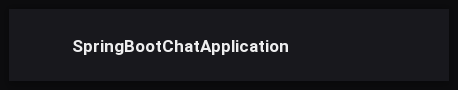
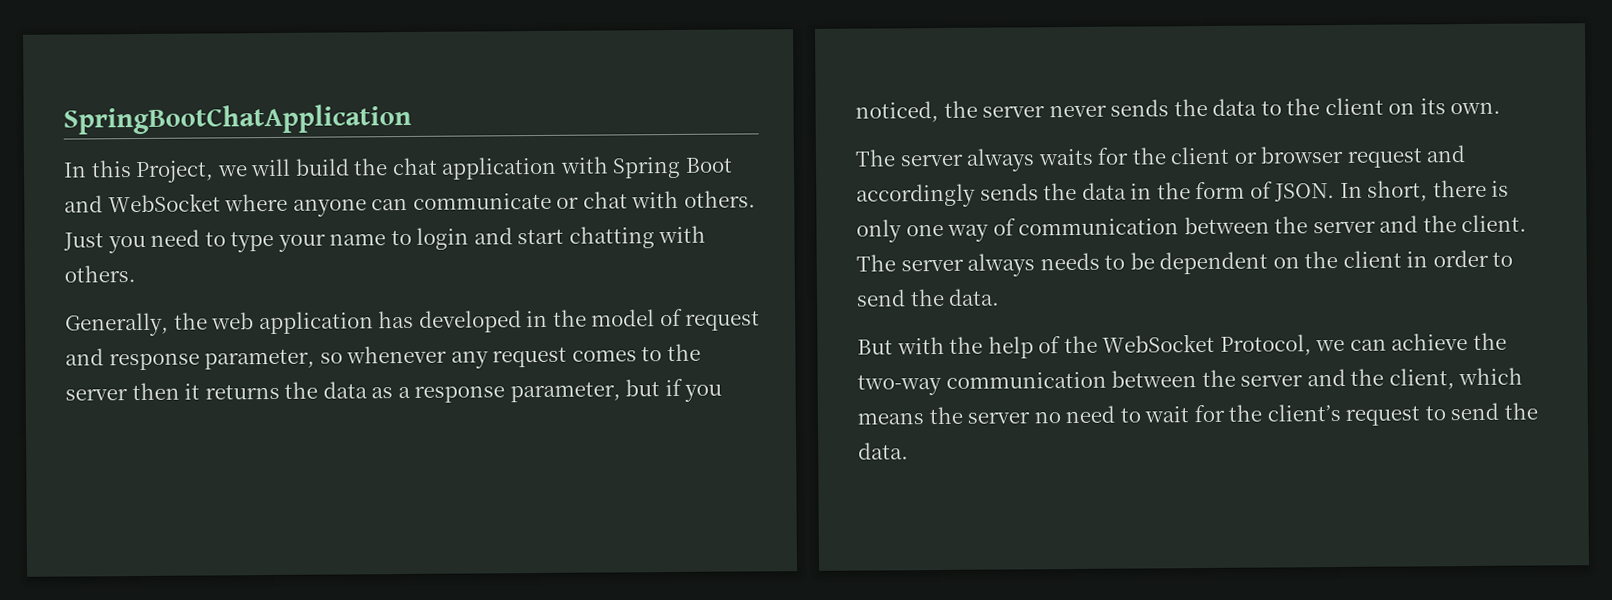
+ In this Project, we will build the chat application with Spring Boot and WebSocket where anyone can communicate or chat with others. Just you need to type your name to login and start chatting with others.
+ Generally, the web application has developed in the model of request and response parameter, so whenever any request comes to the server then it returns the data as a response parameter, but if you noticed, the server never sends the data to the client on its own.
+ The server always waits for the client or browser request and accordingly sends the data in the form of JSON. In short, there is only one way of communication between the server and the client. The server always needs to be dependent on the client in order to send the data.
+ But with the help of the WebSocket Protocol, we can achieve the two-way communication between the server and the client, which means the server no need to wait for the client’s request to send the data.

